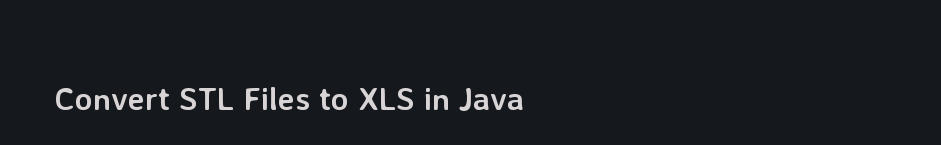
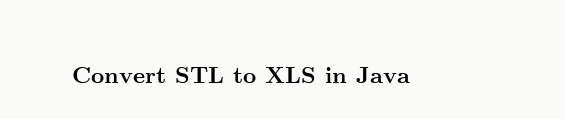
- Convert STL Files to XLS in Java
+ Convert STL to XLS in Java

